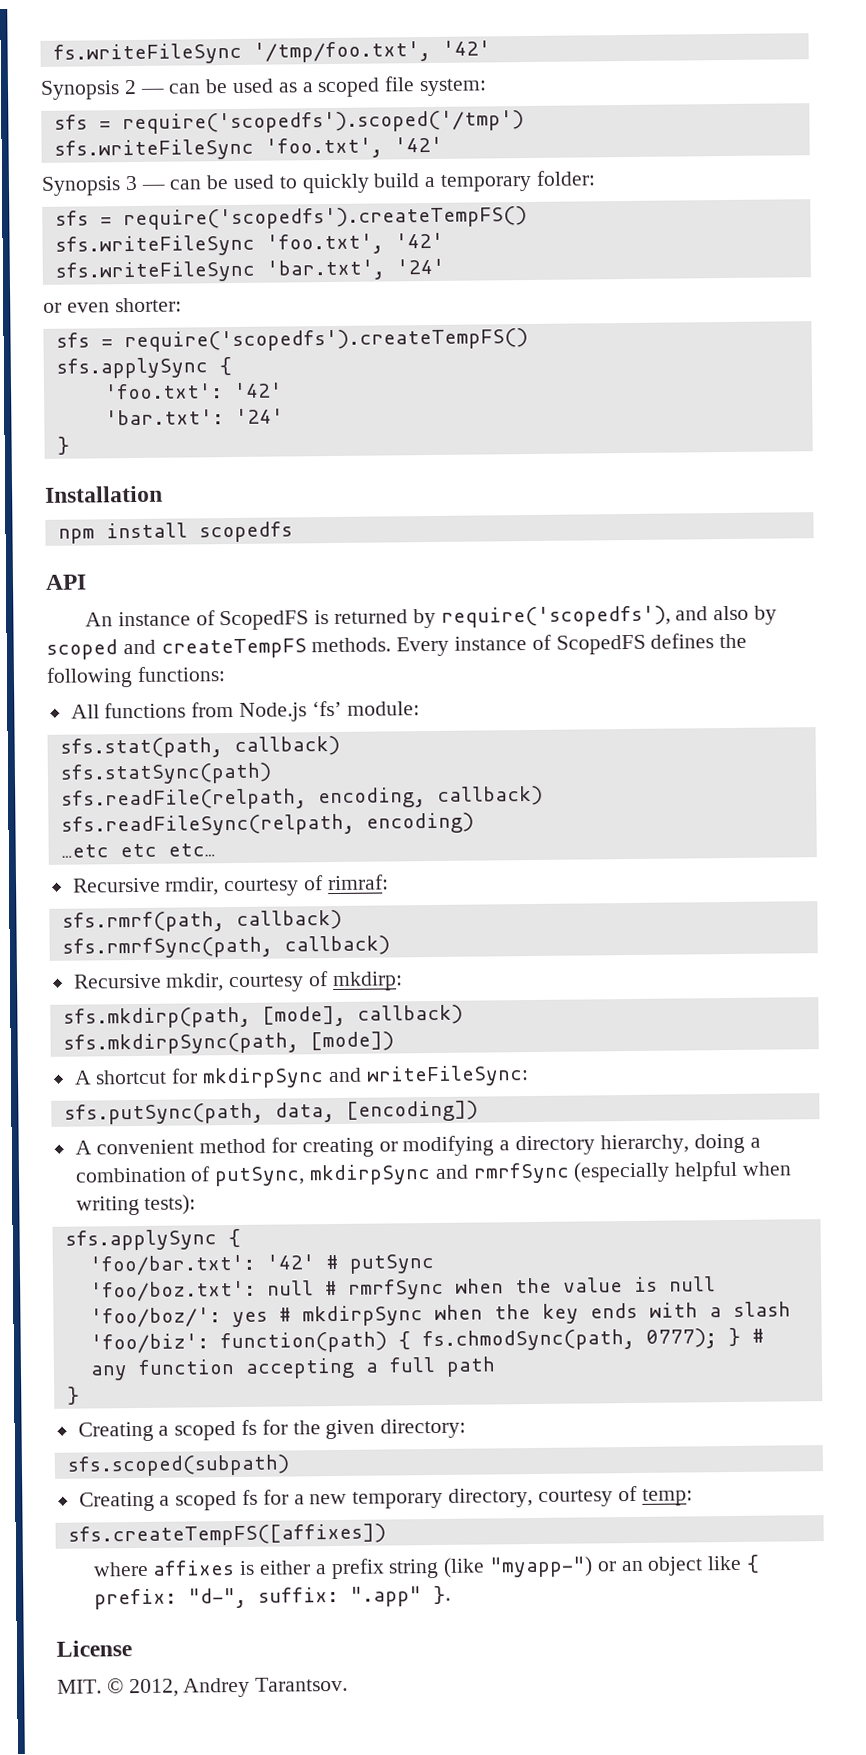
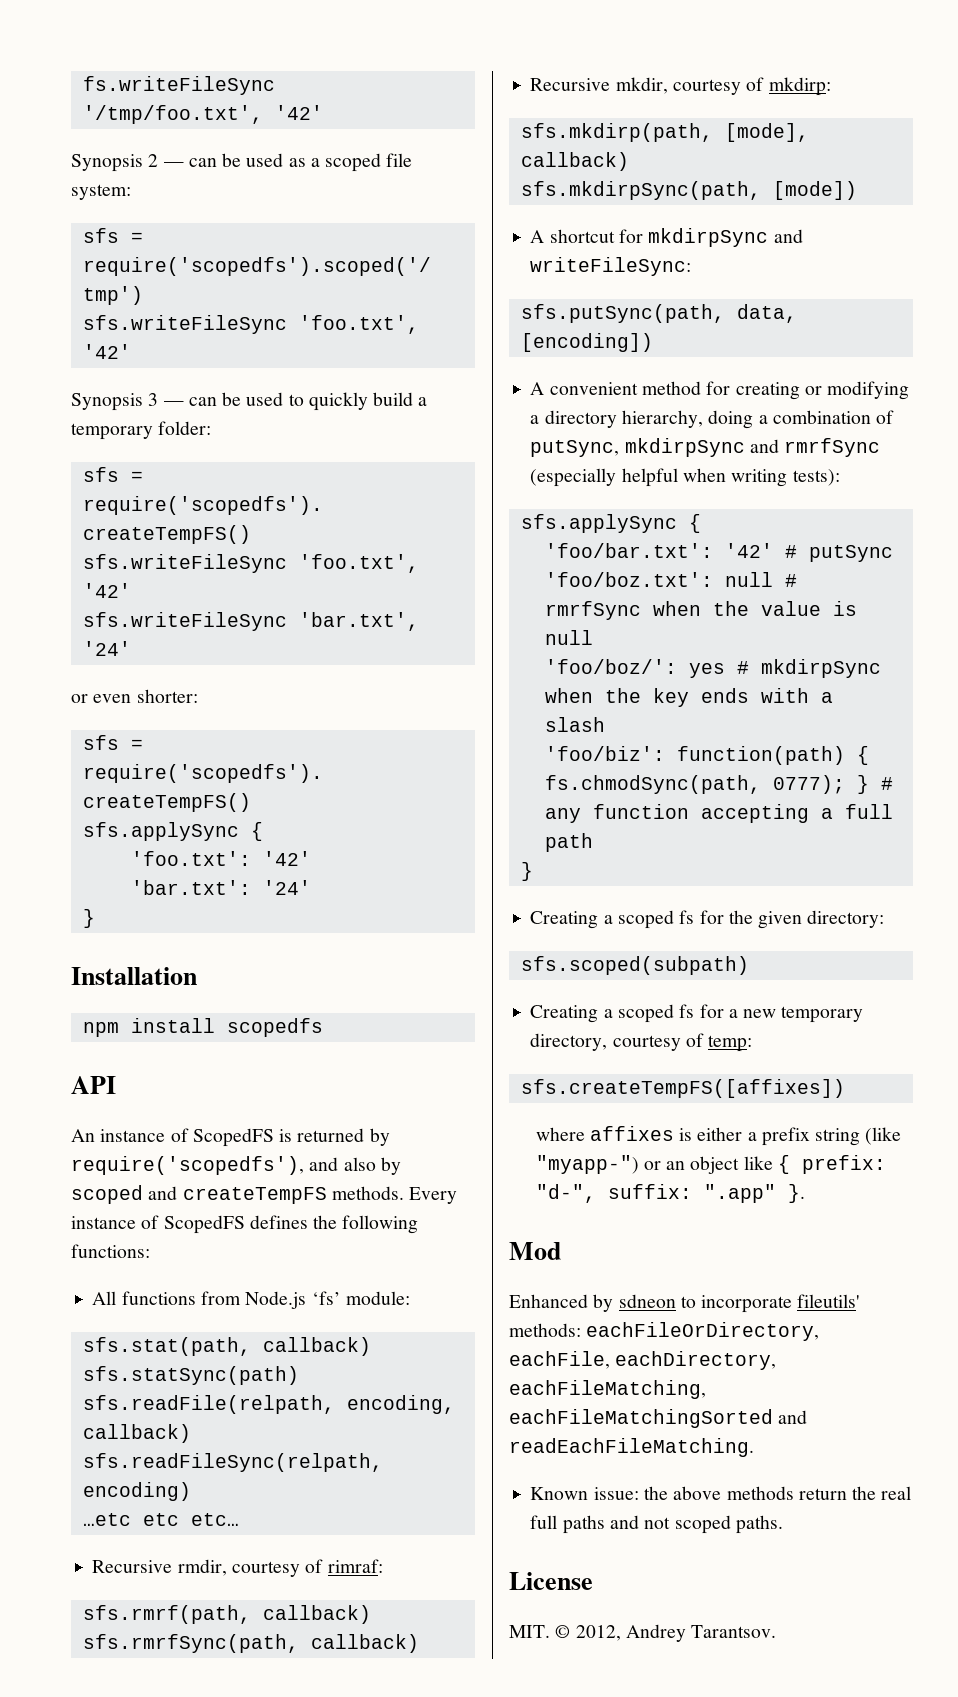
+ Mod
+ Enhanced by sdneon to incorporate fileutils' methods: eachFileOrDirectory, eachFile, eachDirectory, eachFileMatching, eachFileMatchingSorted and readEachFileMatching.
+ Known issue: the above methods return the real full paths and not scoped paths.

